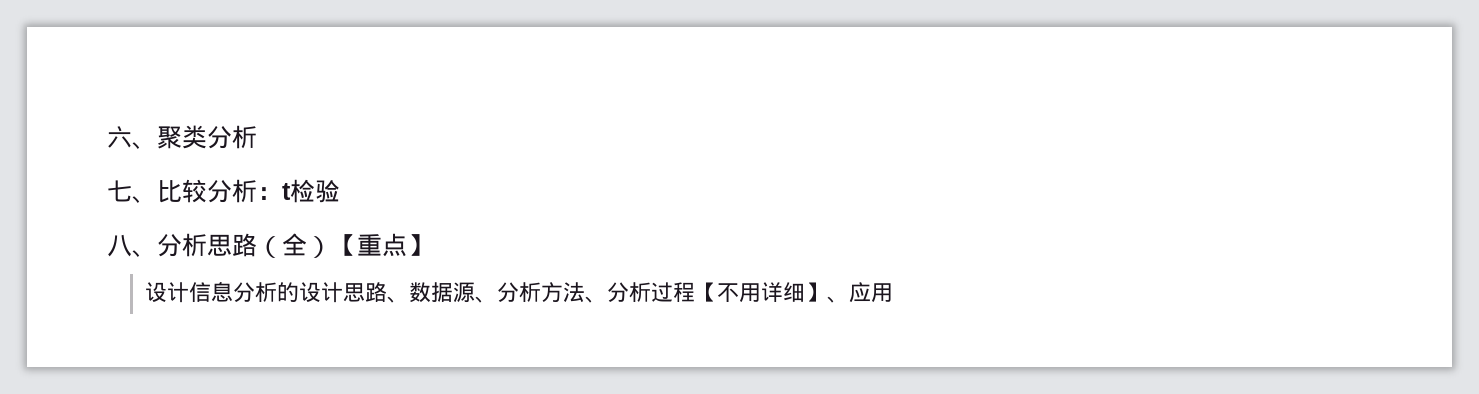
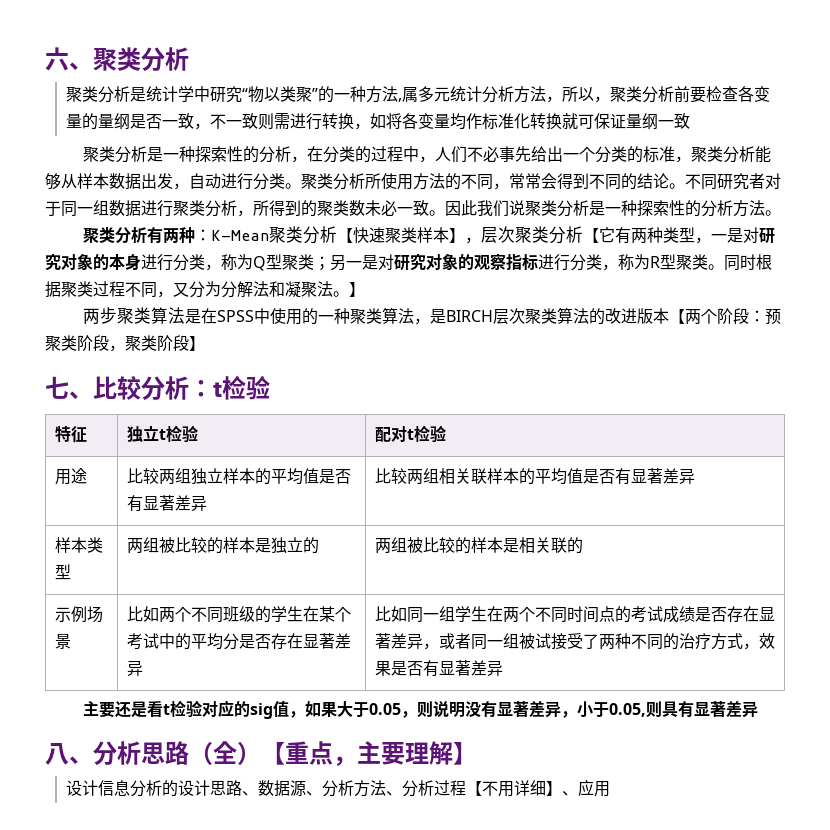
+ 聚类分析是统计学中研究“物以类聚”的一种方法,属多元统计分析方法，所以，聚类分析前要检查各变量的量纲是否一致，不一致则需进行转换，如将各变量均作标准化转换就可保证量纲一致
+ 聚类分析是一种探索性的分析，在分类的过程中，人们不必事先给出一个分类的标准，聚类分析能够从样本数据出发，自动进行分类。聚类分析所使用方法的不同，常常会得到不同的结论。不同研究者对于同一组数据进行聚类分析，所得到的聚类数未必一致。因此我们说聚类分析是一种探索性的分析方法。
+ 聚类分析有两种：K-Mean聚类分析【快速聚类样本】，层次聚类分析【它有两种类型，一是对研究对象的本身进行分类，称为Q型聚类；另一是对研究对象的观察指标进行分类，称为R型聚类。同时根据聚类过程不同，又分为分解法和凝聚法。】
+ 两步聚类算法是在SPSS中使用的一种聚类算法，是BIRCH层次聚类算法的改进版本【两个阶段：预聚类阶段，聚类阶段】
+ 特征 | 独立t检验 | 配对t检验
+ 用途 | 比较两组独立样本的平均值是否有显著差异 | 比较两组相关联样本的平均值是否有显著差异
+ 样本类型 | 两组被比较的样本是独立的 | 两组被比较的样本是相关联的
+ 示例场景 | 比如两个不同班级的学生在某个考试中的平均分是否存在显著差异 | 比如同一组学生在两个不同时间点的考试成绩是否存在显著差异，或者同一组被试接受了两种不同的治疗方式，效果是否有显著差异
+ 主要还是看t检验对应的sig值，如果大于0.05，则说明没有显著差异，小于0.05,则具有显著差异
- 八、分析思路（全）【重点】
+ 八、分析思路（全）【重点，主要理解】

